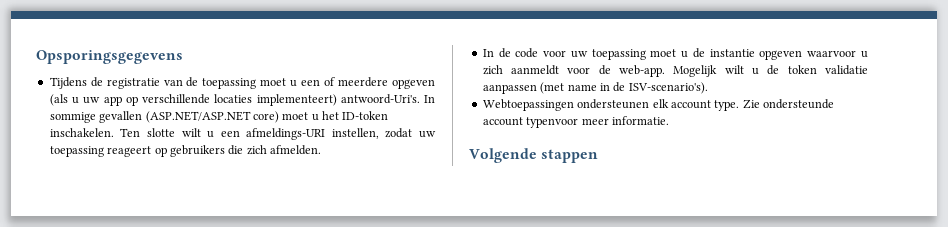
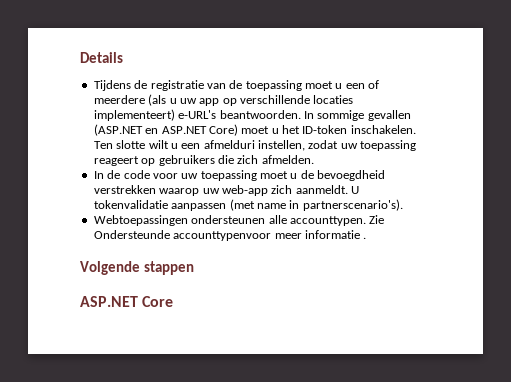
- Opsporingsgegevens
+ Details
- Tijdens de registratie van de toepassing moet u een of meerdere opgeven (als u uw app op verschillende locaties implementeert) antwoord-Uri's.
+ Tijdens de registratie van de toepassing moet u een of meerdere (als u uw app op verschillende locaties implementeert) e-URL's beantwoorden.
- In sommige gevallen (ASP.NET/ASP.NET core) moet u het ID-token inschakelen.
+ In sommige gevallen (ASP.NET en ASP.NET Core) moet u het ID-token inschakelen.
- Ten slotte wilt u een afmeldings-URI instellen, zodat uw toepassing reageert op gebruikers die zich afmelden.
+ Ten slotte wilt u een afmelduri instellen, zodat uw toepassing reageert op gebruikers die zich afmelden.
- In de code voor uw toepassing moet u de instantie opgeven waarvoor u zich aanmeldt voor de web-app. Mogelijk wilt u de token validatie aanpassen (met name in de ISV-scenario's).
+ In de code voor uw toepassing moet u de bevoegdheid verstrekken waarop uw web-app zich aanmeldt. U tokenvalidatie aanpassen (met name in partnerscenario's).
- Webtoepassingen ondersteunen elk account type. Zie ondersteunde account typenvoor meer informatie.
+ Webtoepassingen ondersteunen alle accounttypen. Zie Ondersteunde accounttypenvoor meer informatie .
+ ASP.NET Core

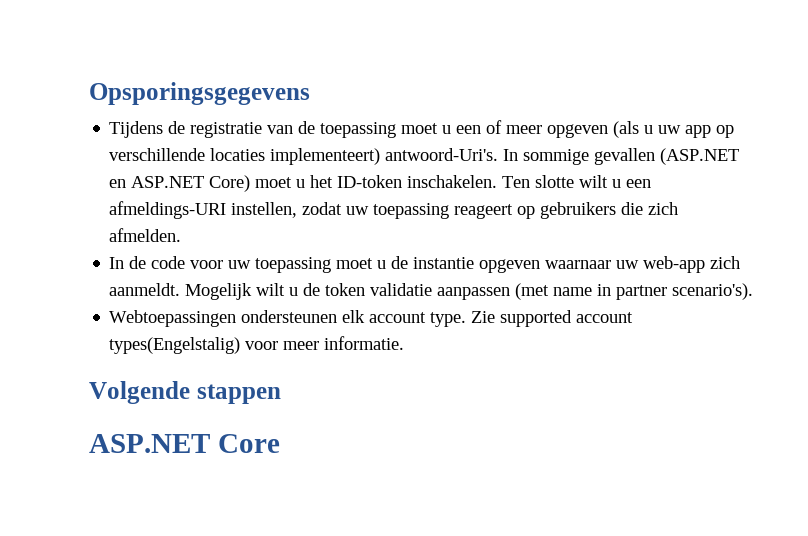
- Details
+ Opsporingsgegevens
- Tijdens de registratie van de toepassing moet u een of meerdere (als u uw app op verschillende locaties implementeert) e-URL's beantwoorden.
+ Tijdens de registratie van de toepassing moet u een of meer opgeven (als u uw app op verschillende locaties implementeert) antwoord-Uri's.
- Ten slotte wilt u een afmelduri instellen, zodat uw toepassing reageert op gebruikers die zich afmelden.
+ Ten slotte wilt u een afmeldings-URI instellen, zodat uw toepassing reageert op gebruikers die zich afmelden.
- In de code voor uw toepassing moet u de bevoegdheid verstrekken waarop uw web-app zich aanmeldt.
+ In de code voor uw toepassing moet u de instantie opgeven waarnaar uw web-app zich aanmeldt.
- U tokenvalidatie aanpassen (met name in partnerscenario's).
+ Mogelijk wilt u de token validatie aanpassen (met name in partner scenario's).
- Webtoepassingen ondersteunen alle accounttypen. Zie Ondersteunde accounttypenvoor meer informatie .
+ Webtoepassingen ondersteunen elk account type. Zie supported account types(Engelstalig) voor meer informatie.

